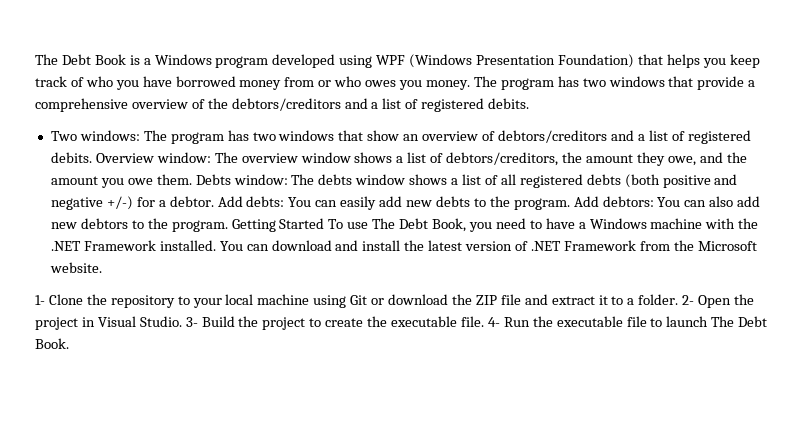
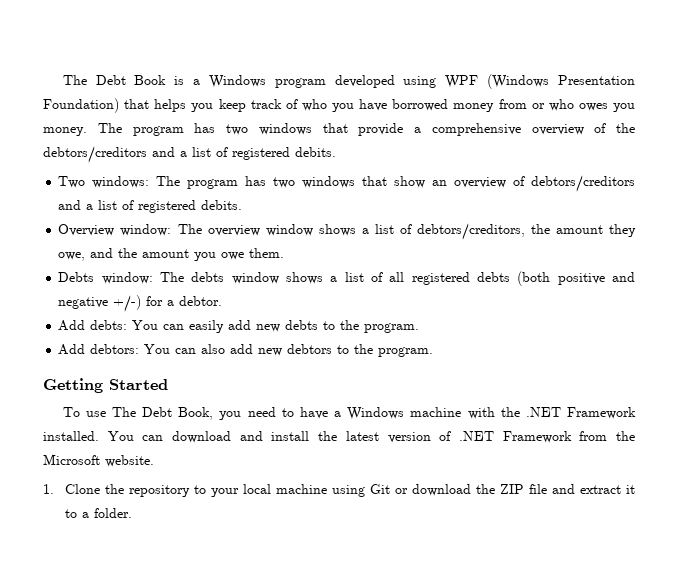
- The program has two windows that show an overview of debtors/creditors and a list of registered debits. Overview window:
+ The program has two windows that show an overview of debtors/creditors and a list of registered debits.
+ Overview window:
- The overview window shows a list of debtors/creditors, the amount they owe, and the amount you owe them. Debts window:
+ The overview window shows a list of debtors/creditors, the amount they owe, and the amount you owe them.
+ Debts window:
- The debts window shows a list of all registered debts (both positive and negative +/-) for a debtor. Add debts:
+ The debts window shows a list of all registered debts (both positive and negative +/-) for a debtor.
+ Add debts:
- You can easily add new debts to the program. Add debtors:
+ You can easily add new debts to the program.
+ Add debtors:
- You can also add new debtors to the program. Getting Started To use The Debt Book, you need to have a Windows machine with the .NET Framework installed.
+ You can also add new debtors to the program.
+ Getting Started
+ To use The Debt Book, you need to have a Windows machine with the .NET Framework installed.
- 1- Clone the repository to your local machine using Git or download the ZIP file and extract it to a folder. 2- Open the project in Visual Studio. 3- Build the project to create the executable file. 4- Run the executable file to launch The Debt Book.
+ 1. Clone the repository to your local machine using Git or download the ZIP file and extract it to a folder.

